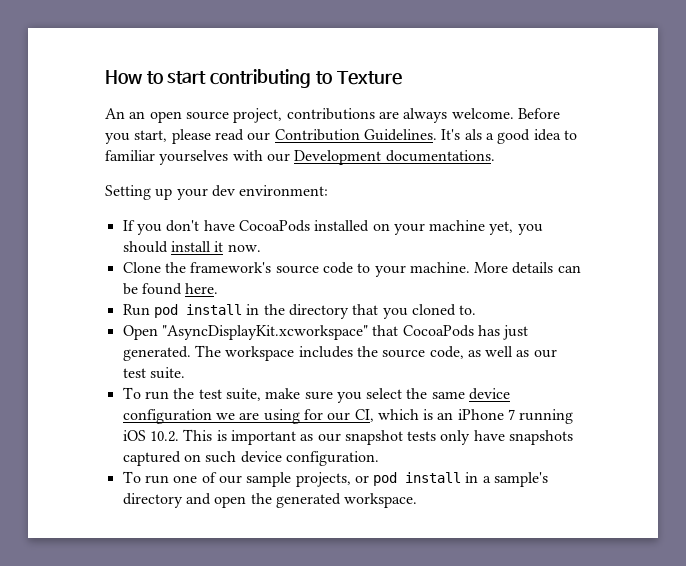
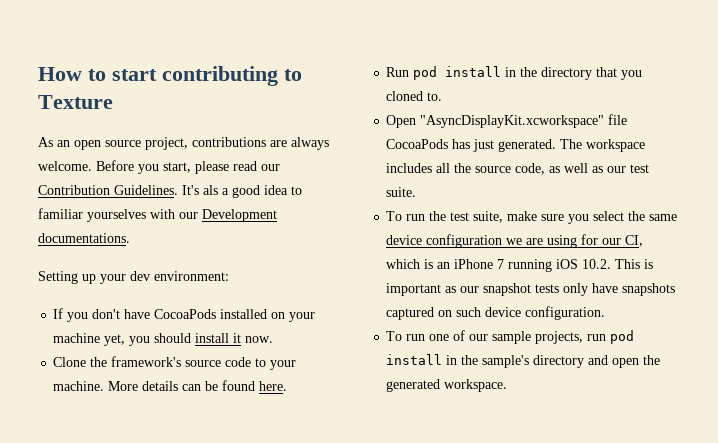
- An an open source project, contributions are always welcome.
+ As an open source project, contributions are always welcome.
- Open "AsyncDisplayKit.xcworkspace" that CocoaPods has just generated.
+ Open "AsyncDisplayKit.xcworkspace" file CocoaPods has just generated.
- The workspace includes the source code, as well as our test suite.
+ The workspace includes all the source code, as well as our test suite.
- To run one of our sample projects, or pod install in a sample's directory and open the generated workspace.
+ To run one of our sample projects, run pod install in the sample's directory and open the generated workspace.

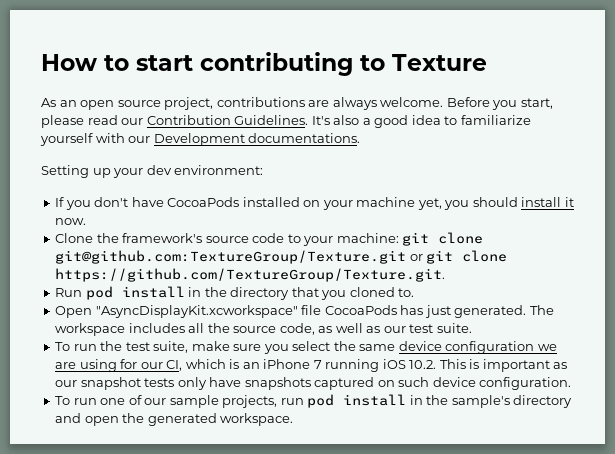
- It's als a good idea to familiar yourselves with our Development documentations.
+ It's also a good idea to familiarize yourself with our Development documentations.
- Clone the framework's source code to your machine. More details can be found here.
+ Clone the framework's source code to your machine: git clone git@github.com:TextureGroup/Texture.git or git clone https://github.com/TextureGroup/Texture.git.

